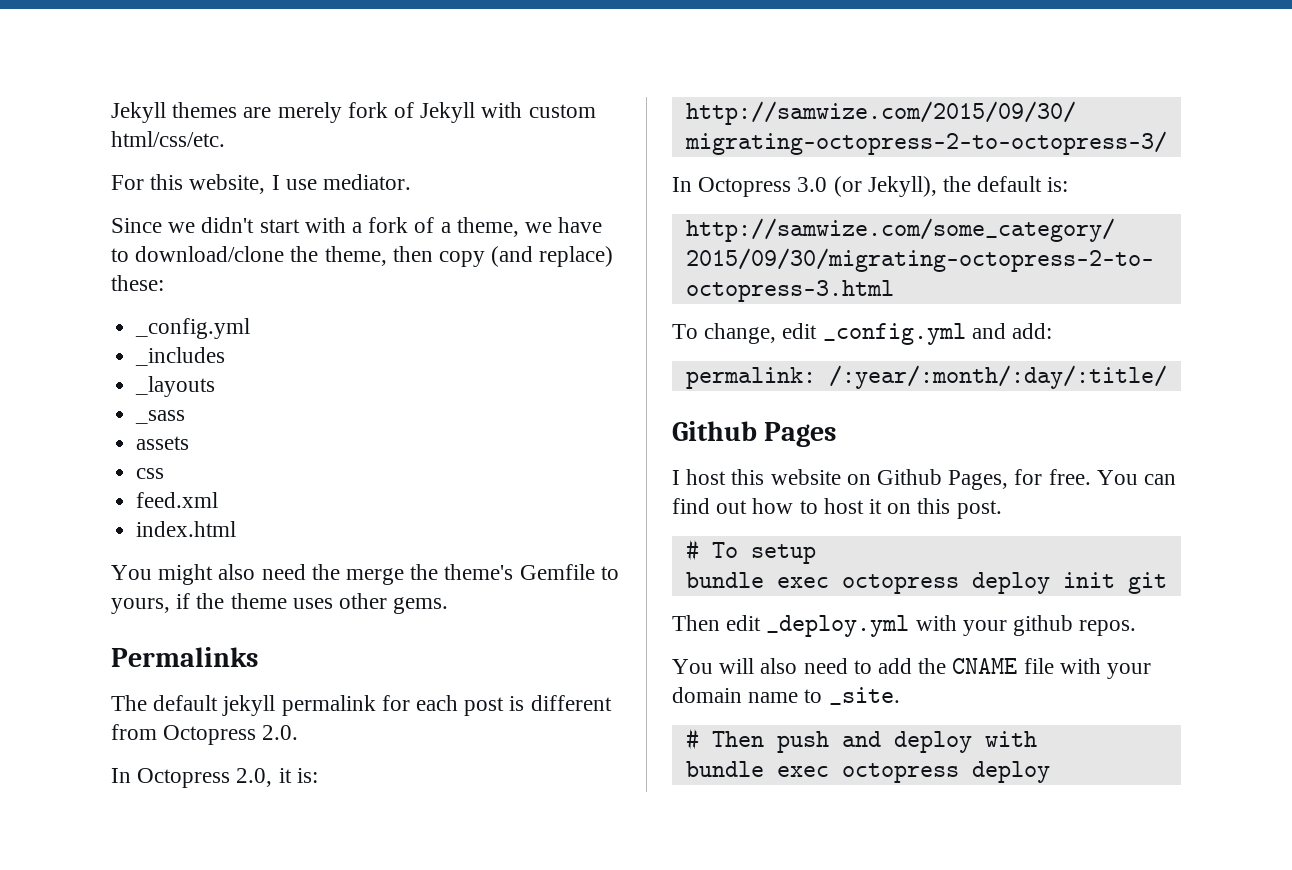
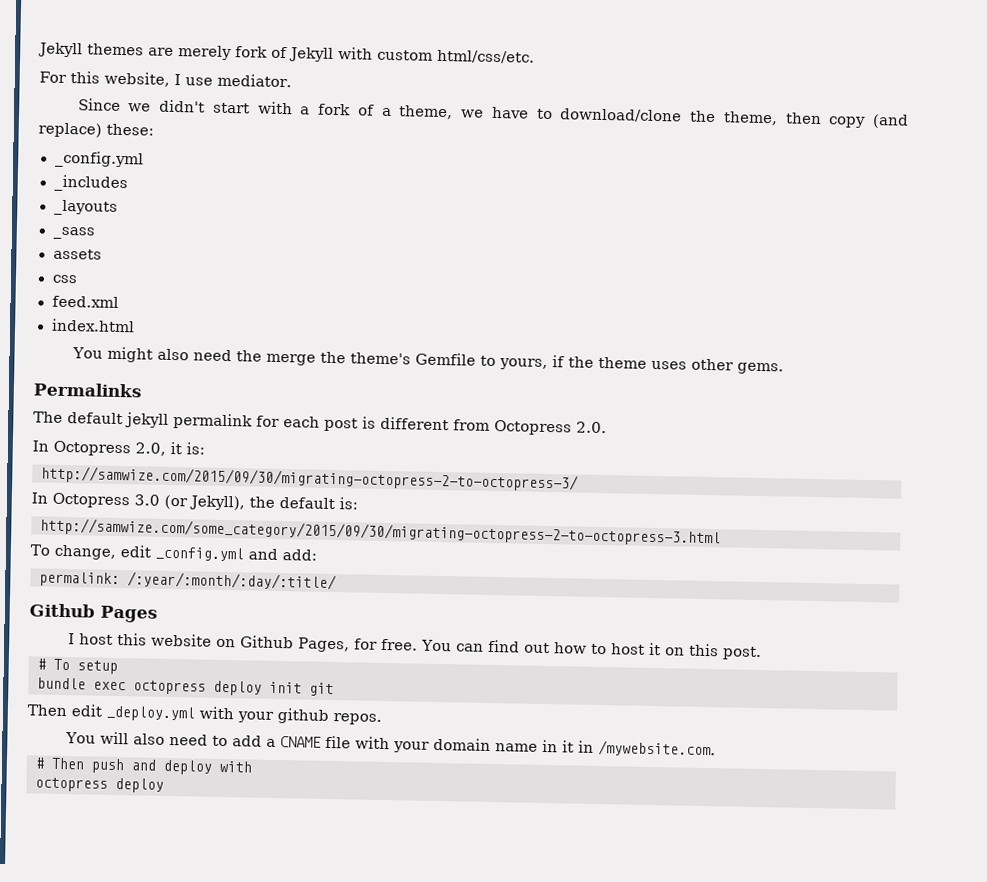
- You will also need to add the CNAME file with your domain name to _site.
+ You will also need to add a CNAME file with your domain name in it in /mywebsite.com.
  # Then push and deploy with
- bundle exec octopress deploy
+ octopress deploy

